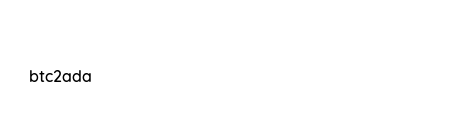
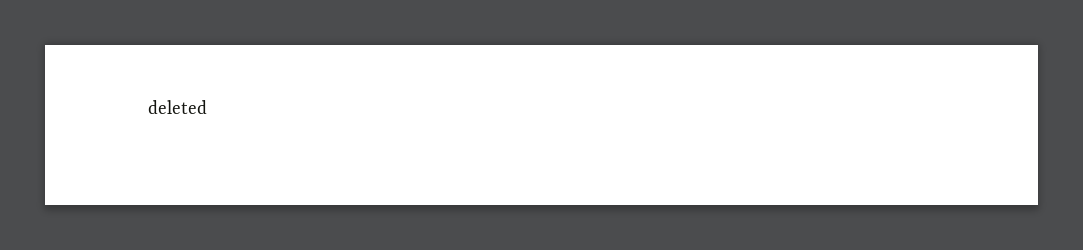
- btc2ada
+ deleted

